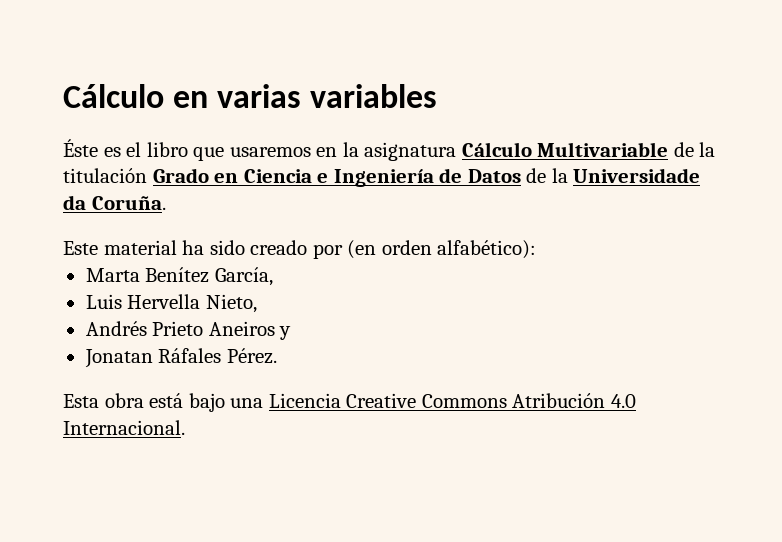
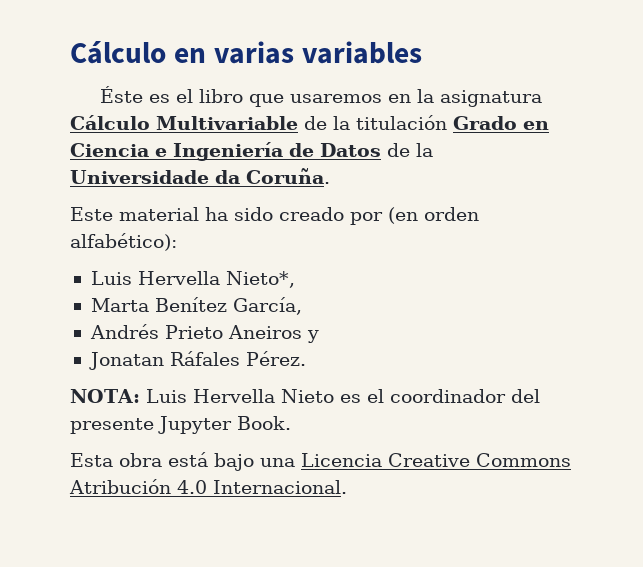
+ Luis Hervella Nieto*,
- Luis Hervella Nieto,
+ NOTA: Luis Hervella Nieto es el coordinador del presente Jupyter Book.

